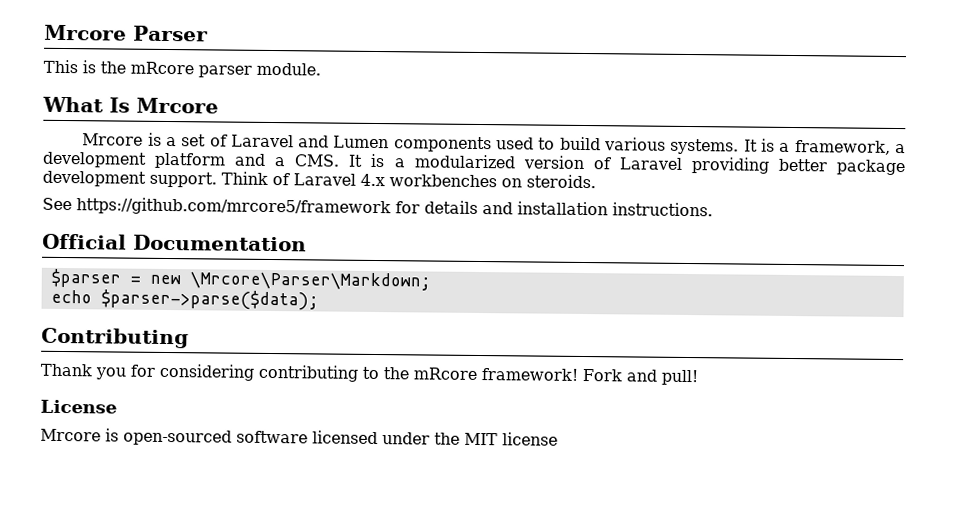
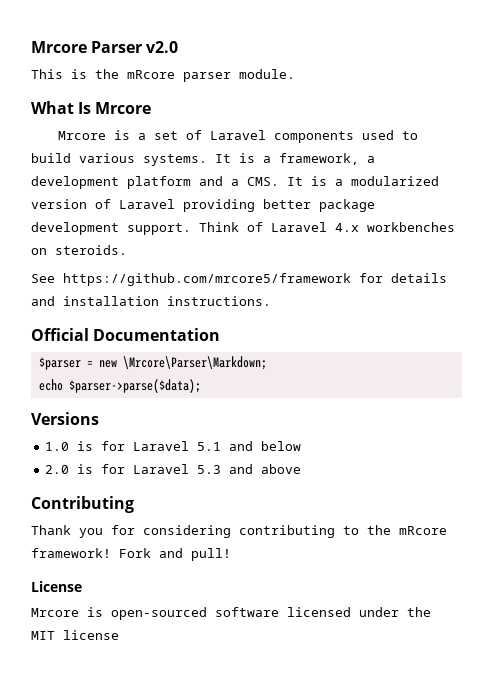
- Mrcore Parser
+ Mrcore Parser v2.0
- Mrcore is a set of Laravel and Lumen components used to build various systems.
+ Mrcore is a set of Laravel components used to build various systems.
+ Versions
+ 1.0 is for Laravel 5.1 and below
+ 2.0 is for Laravel 5.3 and above

